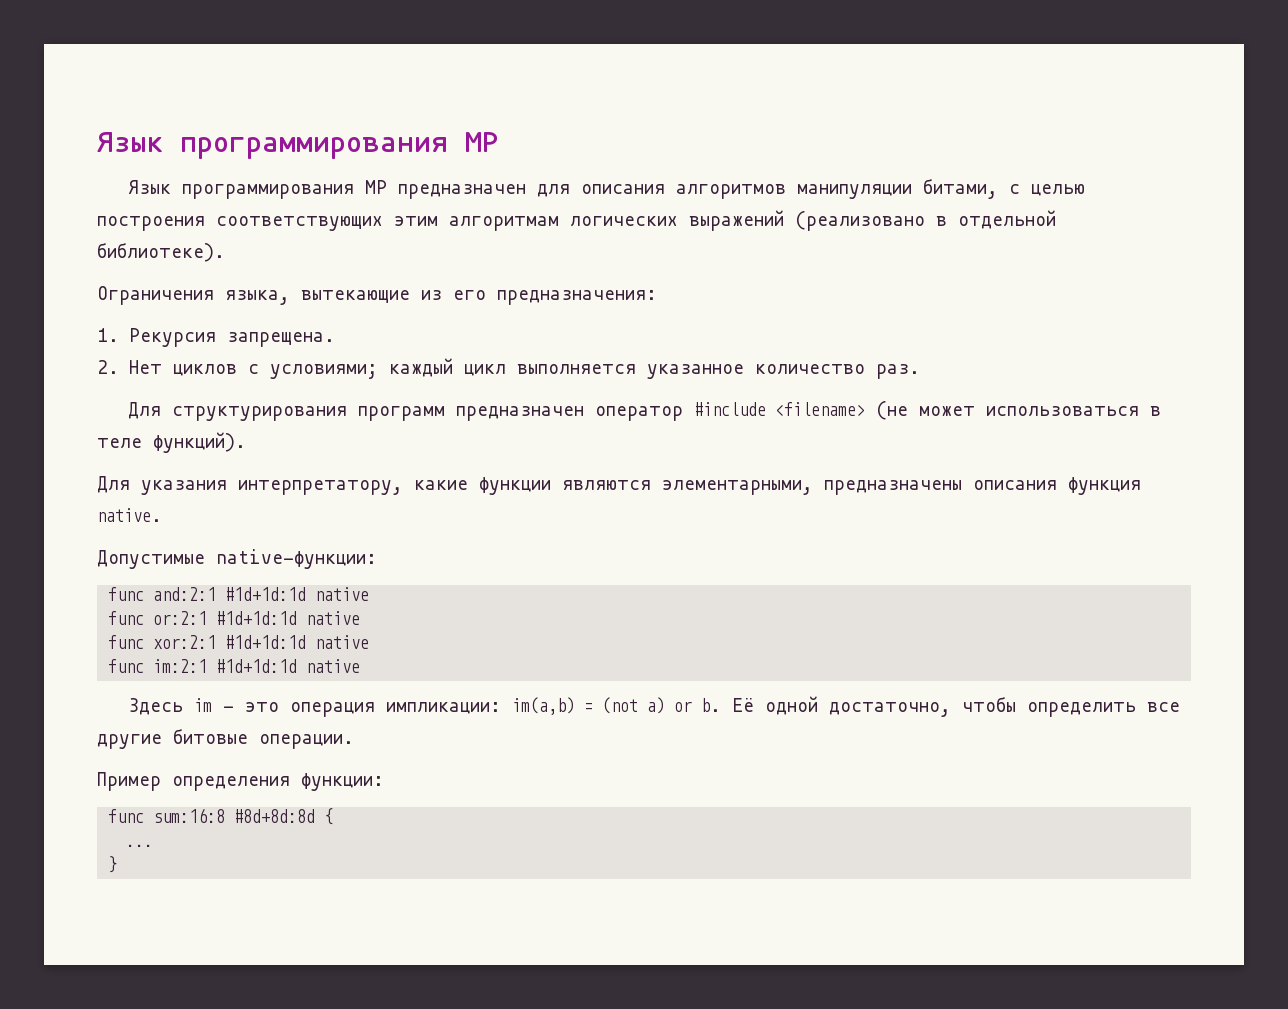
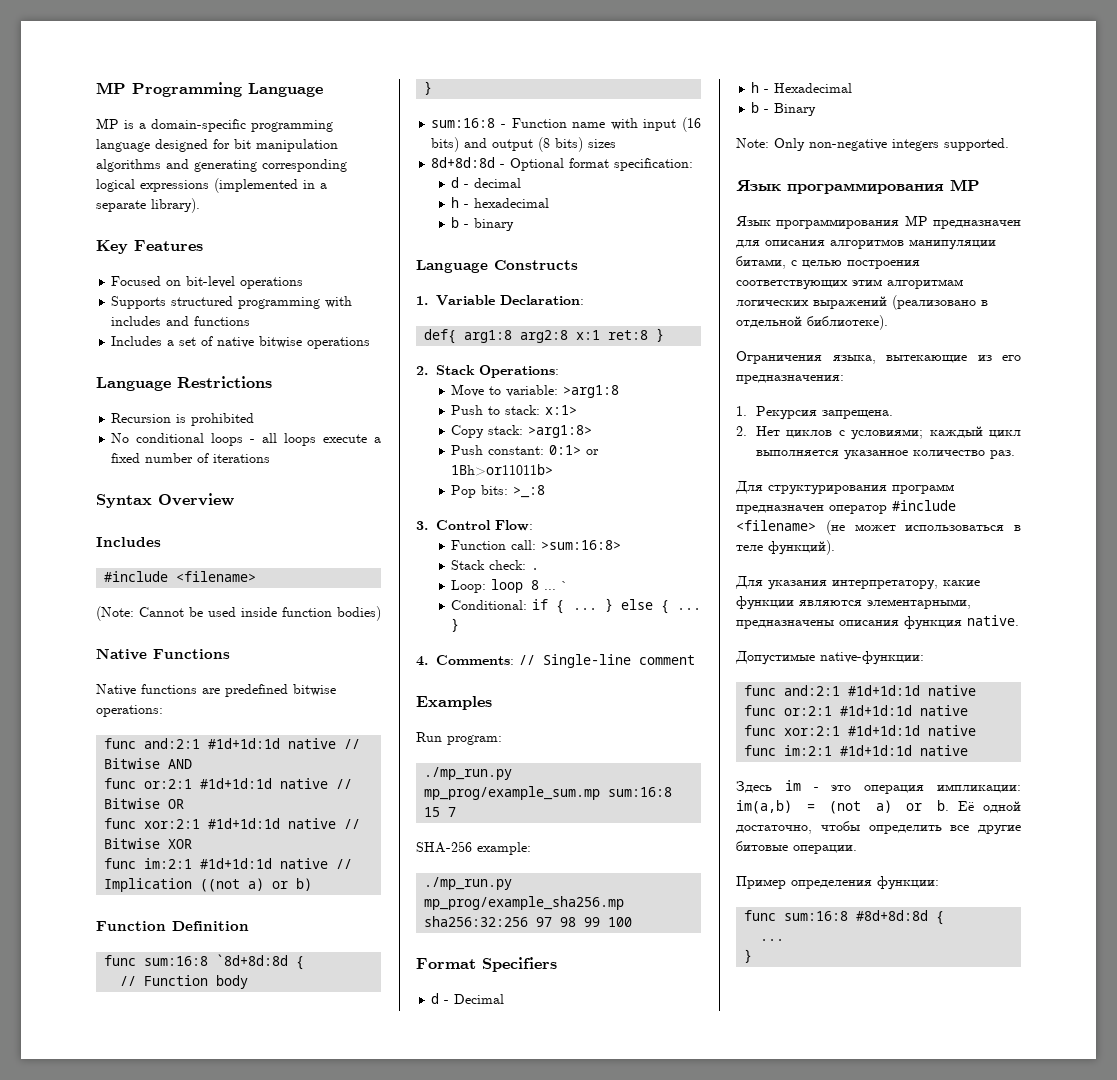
+ MP Programming Language
+ MP is a domain-specific programming language designed for bit manipulation algorithms and generating corresponding logical expressions (implemented in a separate library).
+ Key Features
+ Focused on bit-level operations
+ Supports structured programming with includes and functions
+ Includes a set of native bitwise operations
+ Language Restrictions
+ Recursion is prohibited
+ No conditional loops - all loops execute a fixed number of iterations
+ Syntax Overview
+ Includes
+ #include <filename>
+ (Note: Cannot be used inside function bodies)
+ Native Functions
+ Native functions are predefined bitwise operations:
+ func and:2:1 #1d+1d:1d native // Bitwise AND
+ func or:2:1 #1d+1d:1d native // Bitwise OR
+ func xor:2:1 #1d+1d:1d native // Bitwise XOR
+ func im:2:1 #1d+1d:1d native // Implication ((not a) or b)
+ Function Definition
+ func sum:16:8 `8d+8d:8d {
+ // Function body
+ }
+ sum:16:8 - Function name with input (16 bits) and output (8 bits) sizes
+ 8d+8d:8d - Optional format specification:
+ d - decimal
+ h - hexadecimal
+ b - binary
+ Language Constructs
+ 1. Variable Declaration:
+ def{ arg1:8 arg2:8 x:1 ret:8 }
+ 2. Stack Operations:
+ Move to variable: >arg1:8
+ Push to stack: x:1>
+ Copy stack: >arg1:8>
+ Push constant: 0:1> or 1Bh>or11011b>
+ Pop bits: >_:8
+ 3. Control Flow:
+ Function call: >sum:16:8>
+ Stack check: .
+ Loop: loop 8 ... `
+ Conditional: if { ... } else { ... }
+ 4. Comments: // Single-line comment
+ Examples
+ Run program:
+ ./mp_run.py mp_prog/example_sum.mp sum:16:8 15 7
+ SHA-256 example:
+ ./mp_run.py mp_prog/example_sha256.mp sha256:32:256 97 98 99 100
+ Format Specifiers
+ d - Decimal
+ h - Hexadecimal
+ b - Binary
+ Note: Only non-negative integers supported.

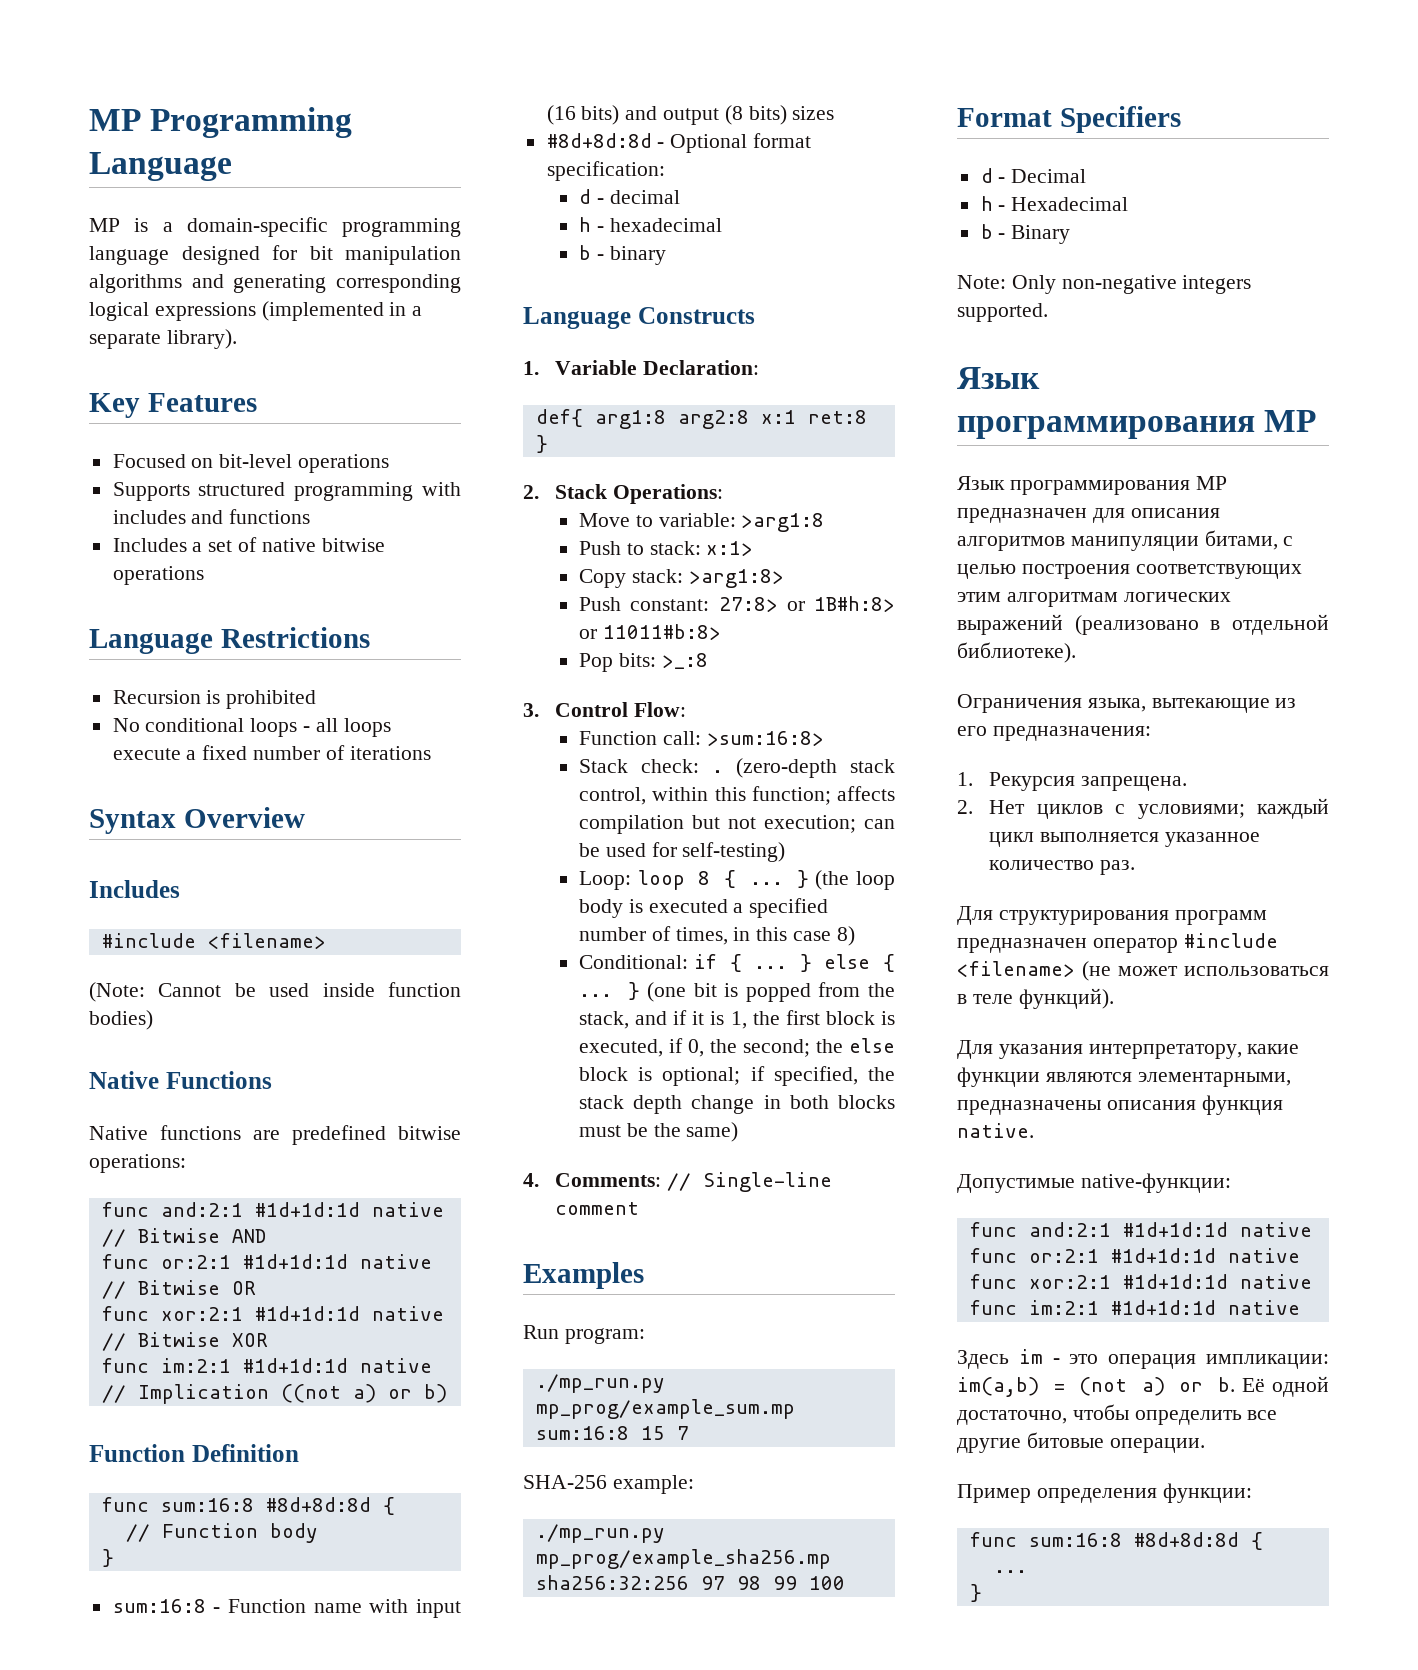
  Function Definition
- func sum:16:8 `8d+8d:8d {
+ func sum:16:8 #8d+8d:8d {
- 8d+8d:8d - Optional format specification:
+ #8d+8d:8d - Optional format specification:
- Push constant: 0:1> or 1Bh>or11011b>
+ Push constant: 27:8> or 1B#h:8> or 11011#b:8>
- Stack check: .
- Loop: loop 8 ... `
+ Stack check: . (zero-depth stack control, within this function; affects compilation but not execution; can be used for self-testing)
+ Loop: loop 8 { ... } (the loop body is executed a specified number of times, in this case 8)
- } else { ... }
+ } else { ... } (one bit is popped from the stack, and if it is 1, the first block is executed, if 0, the second; the else block is optional; if specified, the stack depth change in both blocks must be the same)

